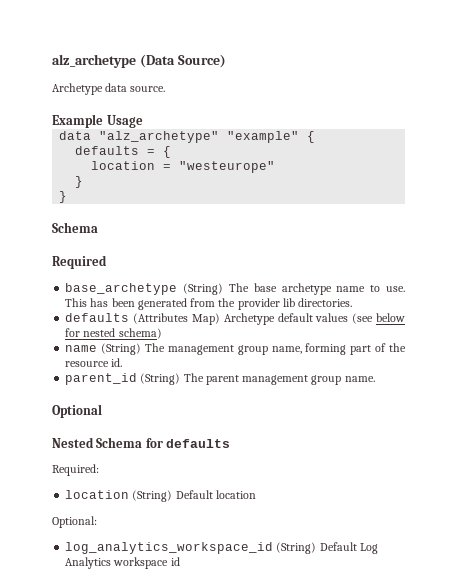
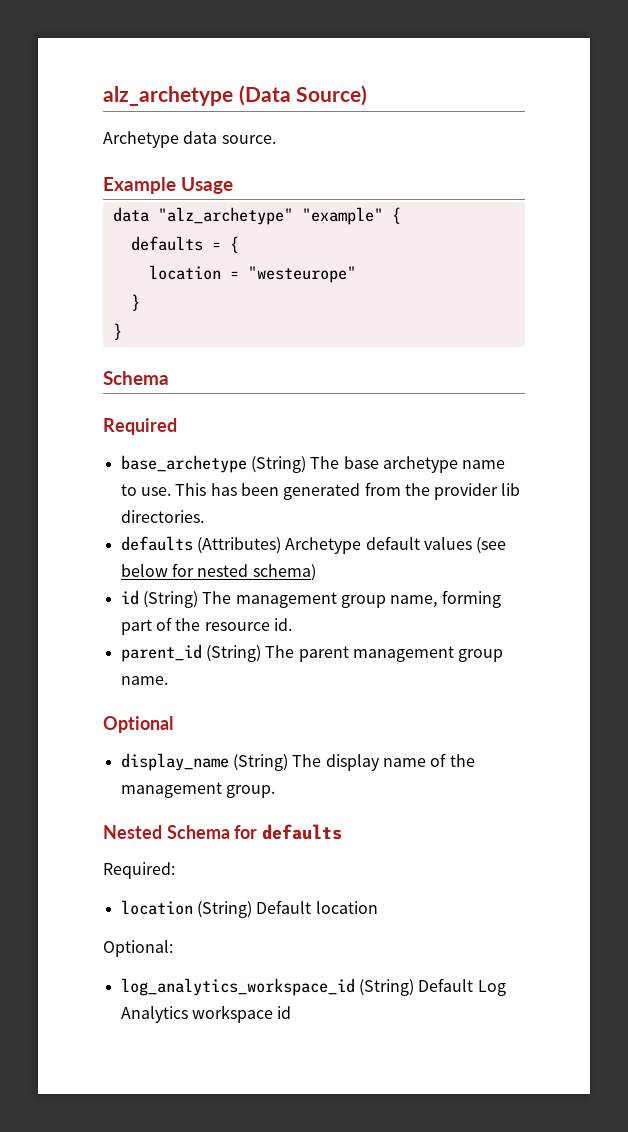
- defaults (Attributes Map) Archetype default values (see below for nested schema)
+ defaults (Attributes) Archetype default values (see below for nested schema)
- name (String) The management group name, forming part of the resource id.
+ id (String) The management group name, forming part of the resource id.
+ display_name (String) The display name of the management group.

